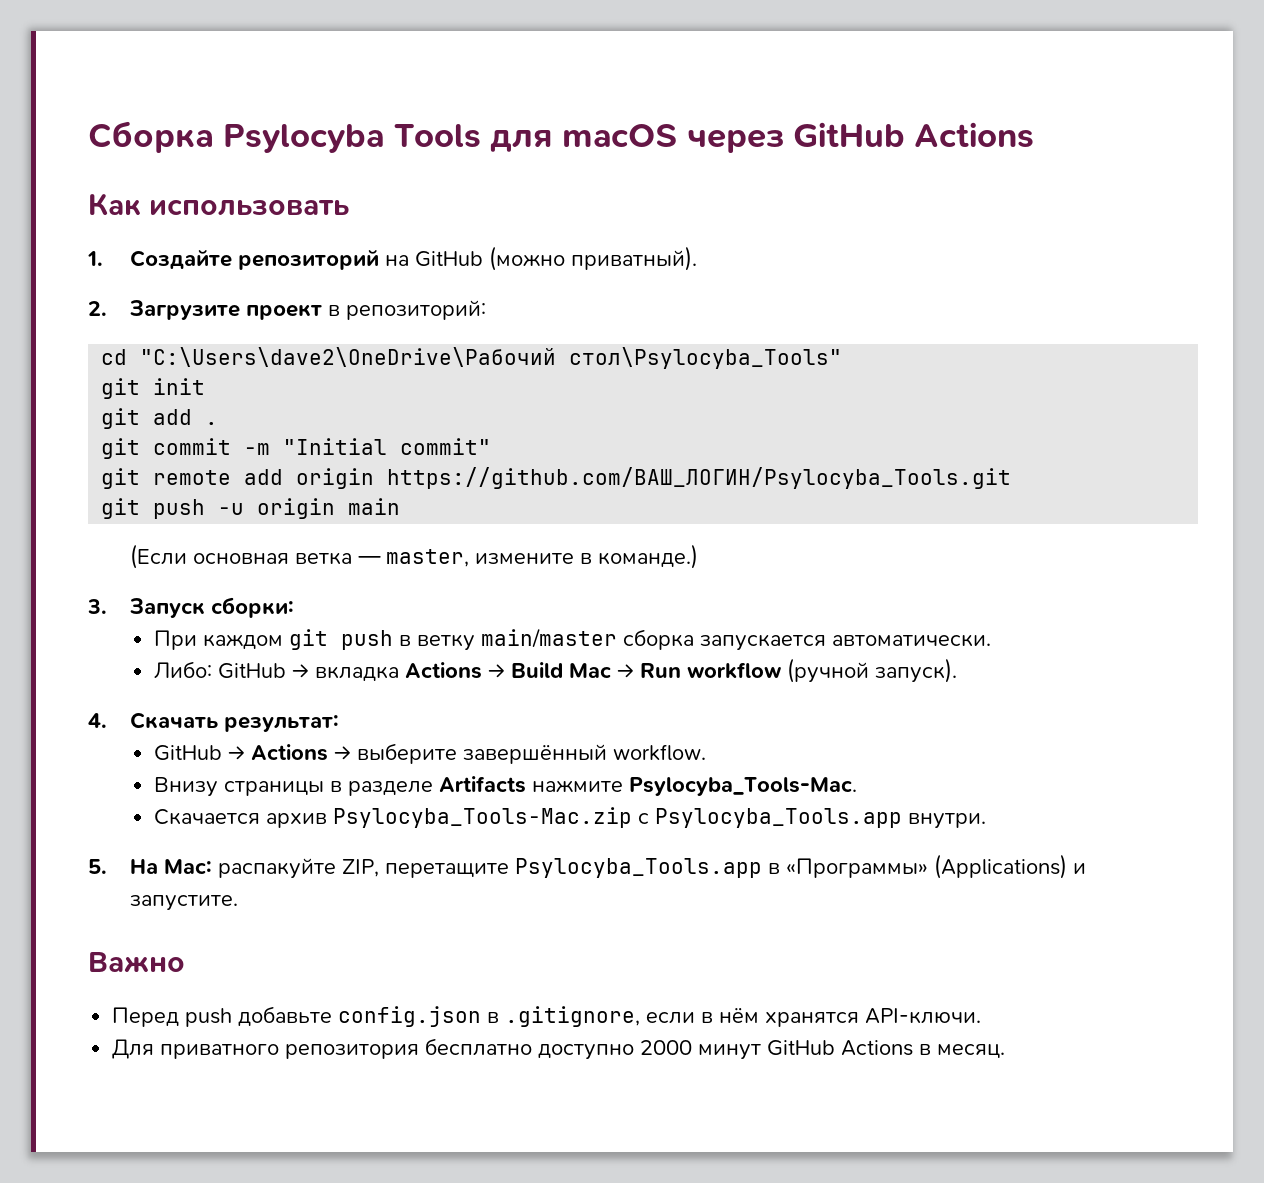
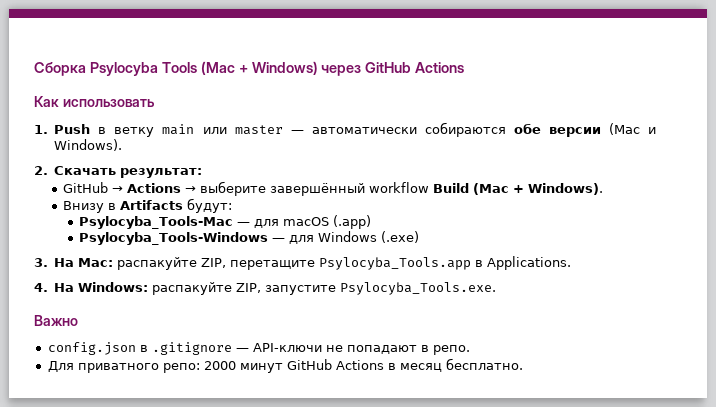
- Сборка Psylocyba Tools для macOS через GitHub Actions
+ Сборка Psylocyba Tools (Mac + Windows) через GitHub Actions
- 1. Создайте репозиторий на GitHub (можно приватный).
- 2. Загрузите проект в репозиторий:
- cd "C:\Users\dave2\OneDrive\Рабочий стол\Psylocyba_Tools"
- git init
- git add .
- git commit -m "Initial commit"
- git remote add origin https://github.com/ВАШ_ЛОГИН/Psylocyba_Tools.git
- git push -u origin main
- (Если основная ветка — master, измените в команде.)
- 3. Запуск сборки:
- При каждом git push в ветку main/master сборка запускается автоматически.
- Либо: GitHub → вкладка Actions → Build Mac → Run workflow (ручной запуск).
- 4. Скачать результат:
+ 1. Push в ветку main или master — автоматически собираются обе версии (Mac и Windows).
+ 2. Скачать результат:
- GitHub → Actions → выберите завершённый workflow.
- Внизу страницы в разделе Artifacts нажмите Psylocyba_Tools-Mac.
- Скачается архив Psylocyba_Tools-Mac.zip с Psylocyba_Tools.app внутри.
- 5. На Mac: распакуйте ZIP, перетащите Psylocyba_Tools.app в «Программы» (Applications) и запустите.
+ GitHub → Actions → выберите завершённый workflow Build (Mac + Windows).
+ Внизу в Artifacts будут:
+ Psylocyba_Tools-Mac — для macOS (.app)
+ Psylocyba_Tools-Windows — для Windows (.exe)
+ 3. На Mac: распакуйте ZIP, перетащите Psylocyba_Tools.app в Applications.
+ 4. На Windows: распакуйте ZIP, запустите Psylocyba_Tools.exe.
  Важно
- Перед push добавьте config.json в .gitignore, если в нём хранятся API-ключи.
+ config.json в .gitignore — API-ключи не попадают в репо.
- Для приватного репозитория бесплатно доступно 2000 минут GitHub Actions в месяц.
+ Для приватного репо: 2000 минут GitHub Actions в месяц бесплатно.

